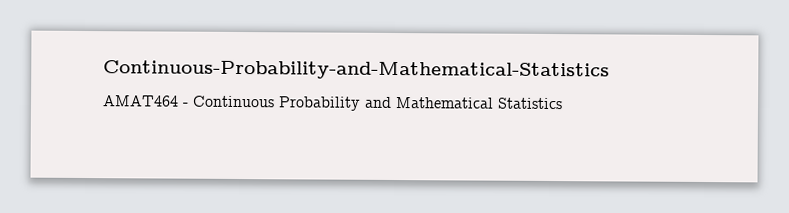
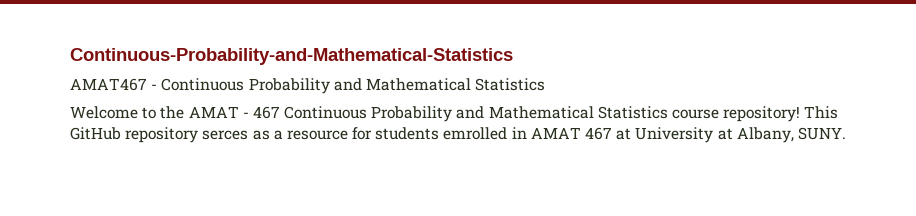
- AMAT464 - Continuous Probability and Mathematical Statistics
+ AMAT467 - Continuous Probability and Mathematical Statistics
+ Welcome to the AMAT - 467 Continuous Probability and Mathematical Statistics course repository! This GitHub repository serces as a resource for students emrolled in AMAT 467 at University at Albany, SUNY.

